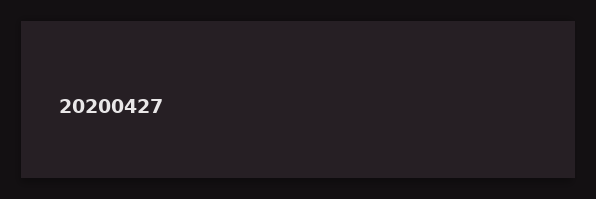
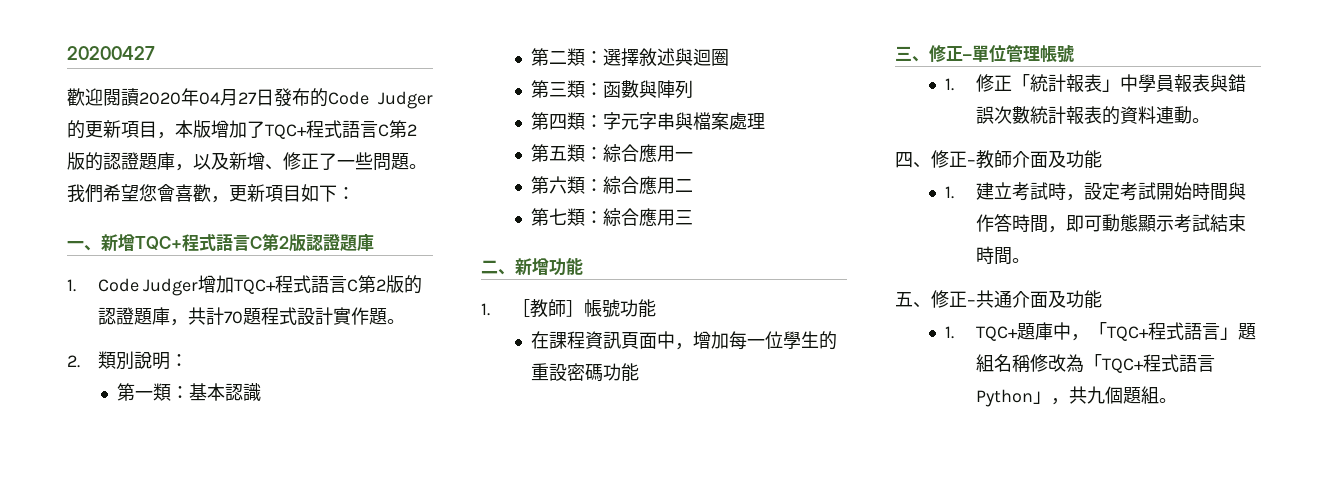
+ 歡迎閱讀2020年04月27日發布的Code Judger的更新項目，本版增加了TQC+程式語言C第2版的認證題庫，以及新增、修正了一些問題。我們希望您會喜歡，更新項目如下：
+ 一、新增TQC+程式語言C第2版認證題庫
+ 1. Code Judger增加TQC+程式語言C第2版的認證題庫，共計70題程式設計實作題。
+ 2.類別說明：
+ 第一類：基本認識
+ 第二類：選擇敘述與迴圈
+ 第三類：函數與陣列
+ 第四類：字元字串與檔案處理
+ 第五類：綜合應用一
+ 第六類：綜合應用二
+ 第七類：綜合應用三
+ 二、新增功能
+ 1.［教師］帳號功能
+ 在課程資訊頁面中，增加每一位學生的重設密碼功能
+ 三、修正–單位管理帳號
+ 1.修正「統計報表」中學員報表與錯誤次數統計報表的資料連動。
+ 四、修正–教師介面及功能
+ 1.建立考試時，設定考試開始時間與作答時間，即可動態顯示考試結束時間。
+ 五、修正–共通介面及功能
+ 1. TQC+題庫中，「TQC+程式語言」題組名稱修改為「TQC+程式語言Python」，共九個題組。

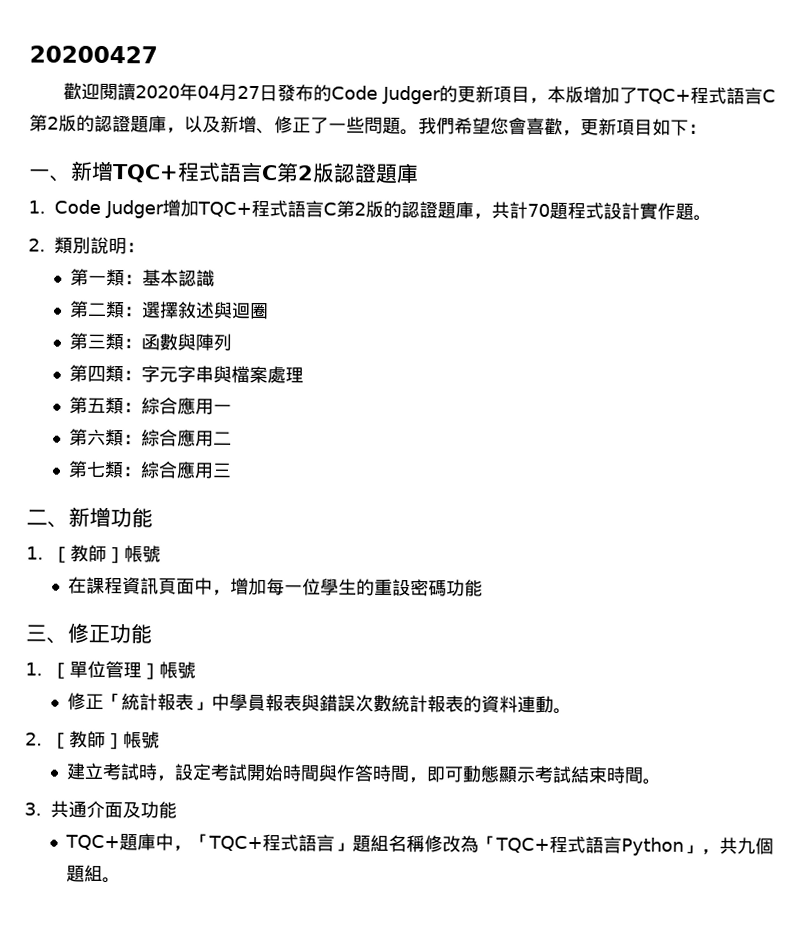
- 1.［教師］帳號功能
+ 1.［教師］帳號
- 三、修正–單位管理帳號
- 1.修正「統計報表」中學員報表與錯誤次數統計報表的資料連動。
+ 三、修正功能
+ 1.［單位管理］帳號
+ 修正「統計報表」中學員報表與錯誤次數統計報表的資料連動。
- 四、修正–教師介面及功能
- 1.建立考試時，設定考試開始時間與作答時間，即可動態顯示考試結束時間。
+ 2.［教師］帳號
+ 建立考試時，設定考試開始時間與作答時間，即可動態顯示考試結束時間。
- 五、修正–共通介面及功能
+ 3.共通介面及功能
- 1. TQC+題庫中，「TQC+程式語言」題組名稱修改為「TQC+程式語言Python」，共九個題組。
+ TQC+題庫中，「TQC+程式語言」題組名稱修改為「TQC+程式語言Python」，共九個題組。

